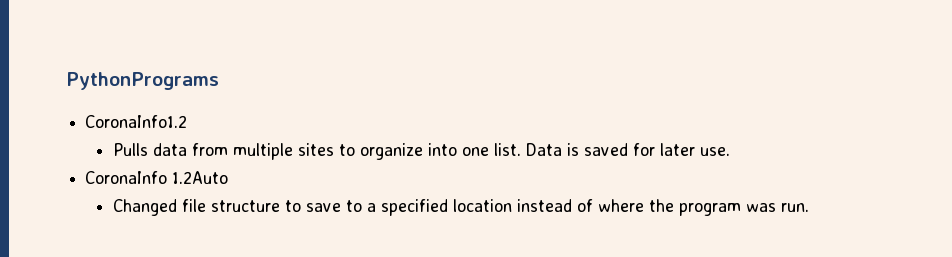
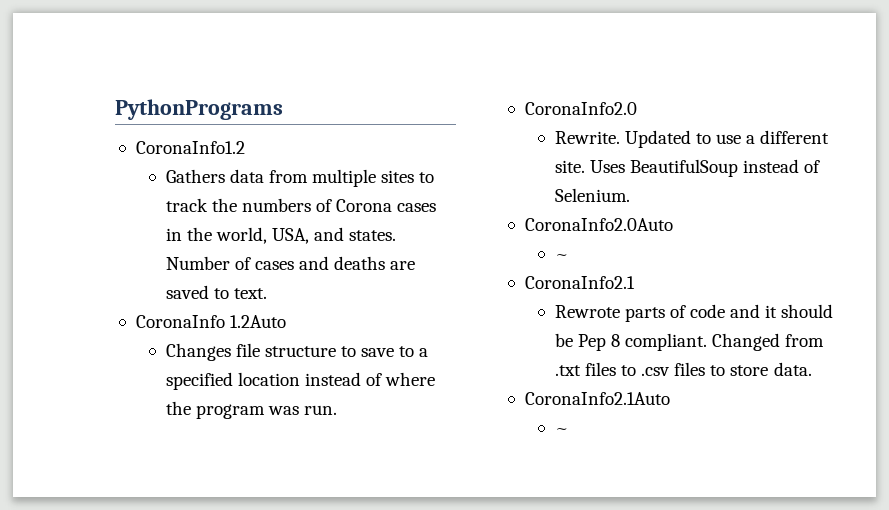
- Pulls data from multiple sites to organize into one list. Data is saved for later use.
+ Gathers data from multiple sites to track the numbers of Corona cases in the world, USA, and states. Number of cases and deaths are saved to text.
- Changed file structure to save to a specified location instead of where the program was run.
+ Changes file structure to save to a specified location instead of where the program was run.
+ CoronaInfo2.0
+ Rewrite. Updated to use a different site. Uses BeautifulSoup instead of Selenium.
+ CoronaInfo2.0Auto
+ ~
+ CoronaInfo2.1
+ Rewrote parts of code and it should be Pep 8 compliant. Changed from .txt files to .csv files to store data.
+ CoronaInfo2.1Auto
+ ~

